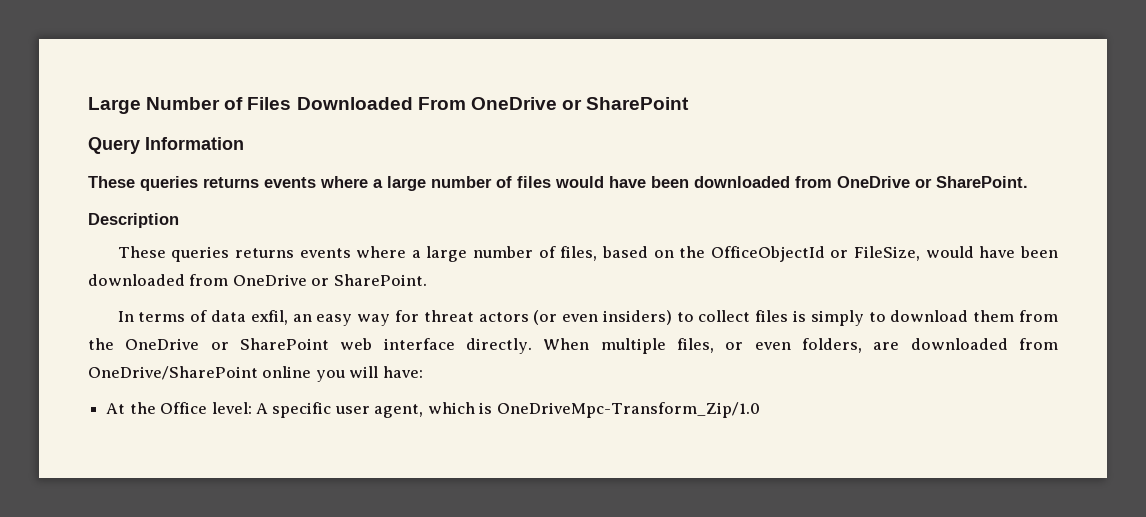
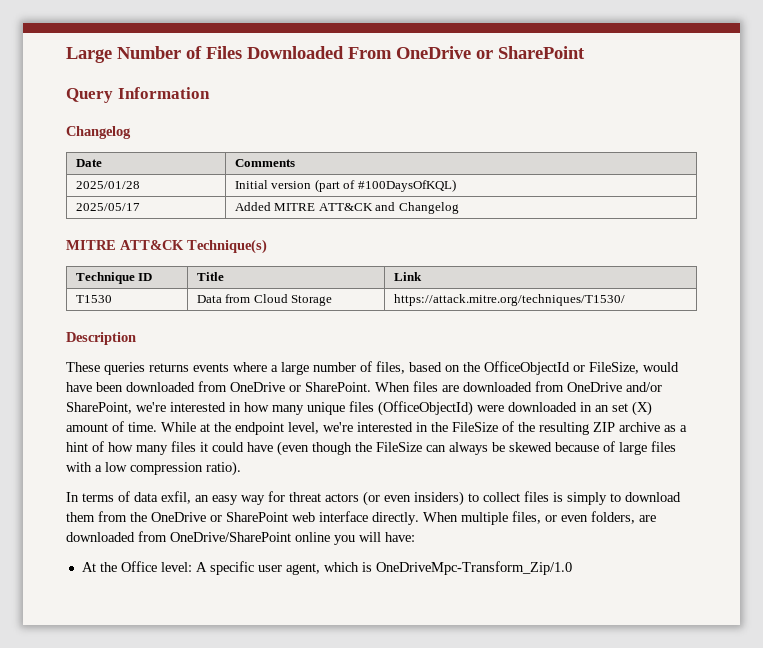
  Query Information
- These queries returns events where a large number of files would have been downloaded from OneDrive or SharePoint.
+ Changelog
+ Date | Comments
+ 2025/01/28 | Initial version (part of #100DaysOfKQL)
+ 2025/05/17 | Added MITRE ATT&CK and Changelog
+ MITRE ATT&CK Technique(s)
+ Technique ID | Title | Link
+ T1530 | Data from Cloud Storage | https://attack.mitre.org/techniques/T1530/
+ When files are downloaded from OneDrive and/or SharePoint, we're interested in how many unique files (OfficeObjectId) were downloaded in an set (X) amount of time. While at the endpoint level, we're interested in the FileSize of the resulting ZIP archive as a hint of how many files it could have (even though the FileSize can always be skewed because of large files with a low compression ratio).

